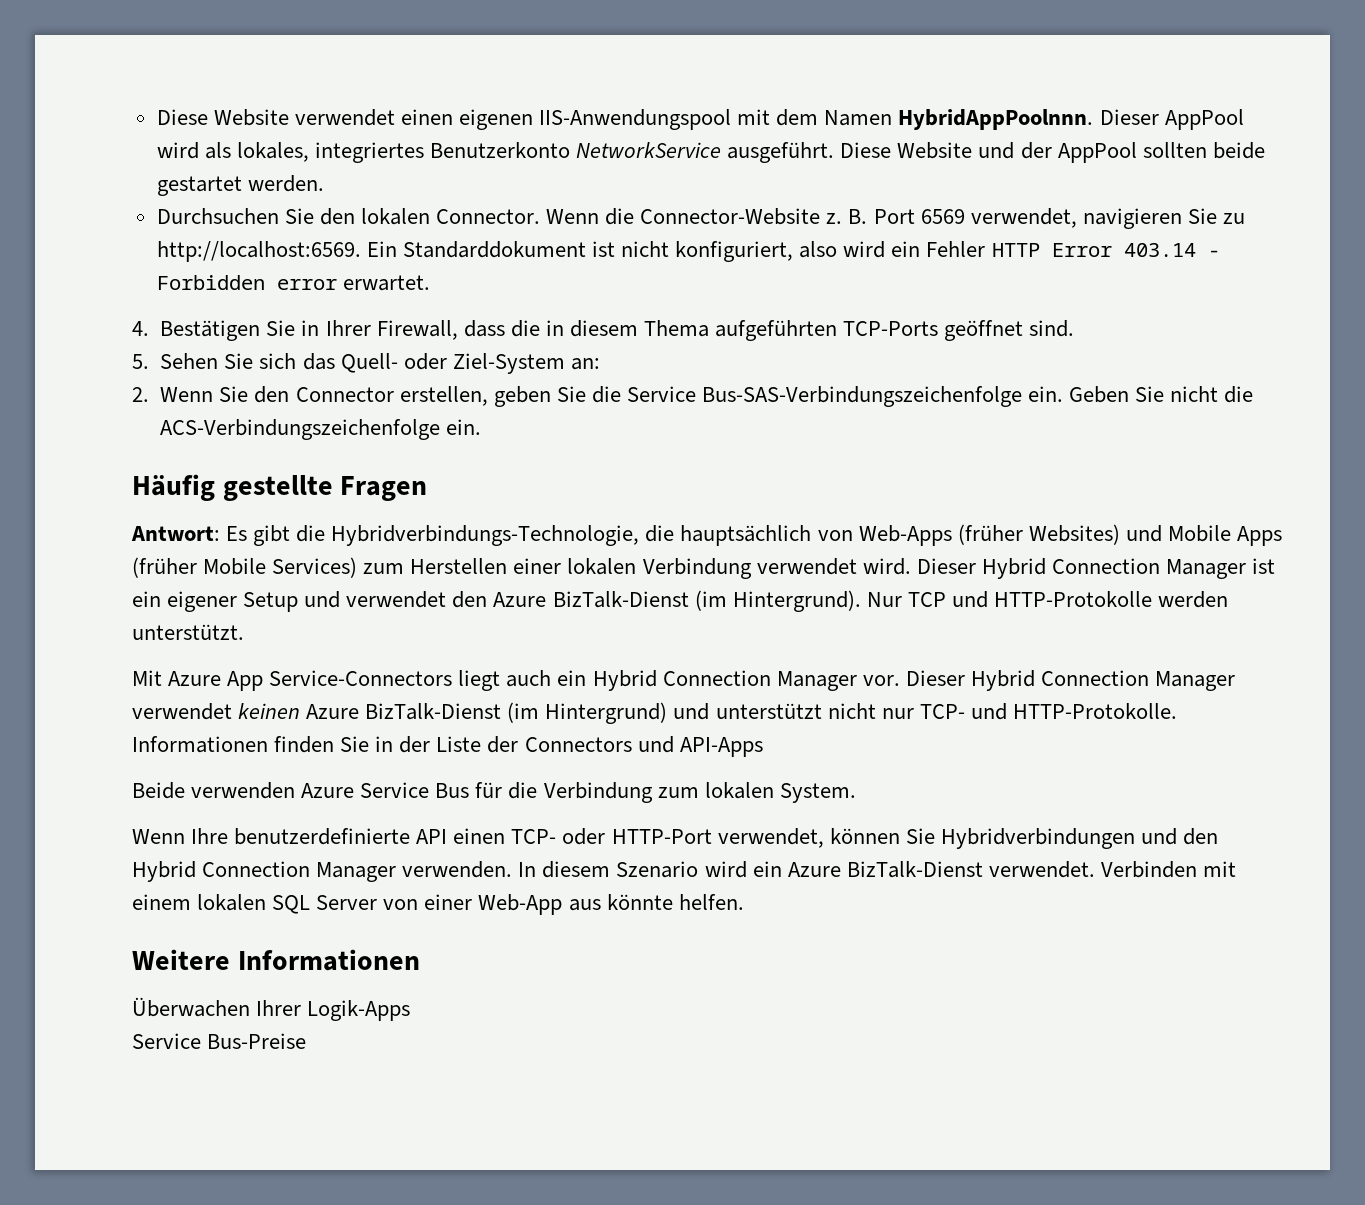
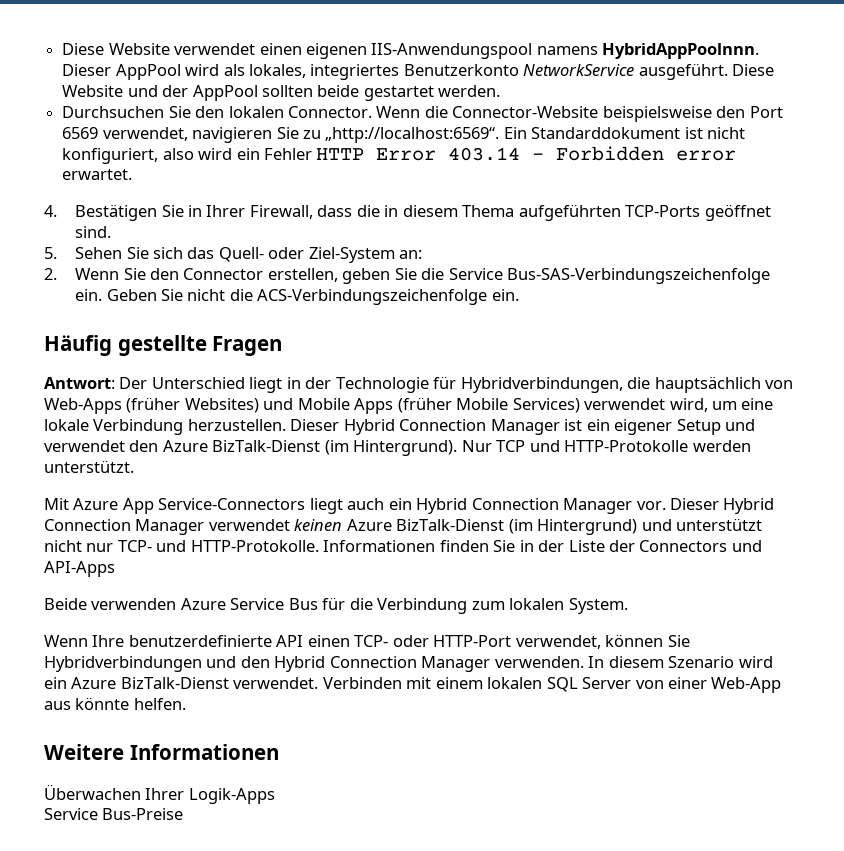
- Diese Website verwendet einen eigenen IIS-Anwendungspool mit dem Namen HybridAppPoolnnn.
+ Diese Website verwendet einen eigenen IIS-Anwendungspool namens HybridAppPoolnnn.
- Wenn die Connector-Website z. B. Port 6569 verwendet, navigieren Sie zu http://localhost:6569.
+ Wenn die Connector-Website beispielsweise den Port 6569 verwendet, navigieren Sie zu „http://localhost:6569“.
- Antwort: Es gibt die Hybridverbindungs-Technologie, die hauptsächlich von Web-Apps (früher Websites) und Mobile Apps (früher Mobile Services) zum Herstellen einer lokalen Verbindung verwendet wird.
+ Antwort: Der Unterschied liegt in der Technologie für Hybridverbindungen, die hauptsächlich von Web-Apps (früher Websites) und Mobile Apps (früher Mobile Services) verwendet wird, um eine lokale Verbindung herzustellen.

